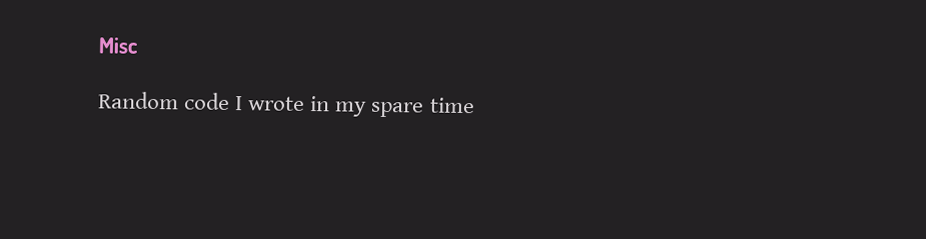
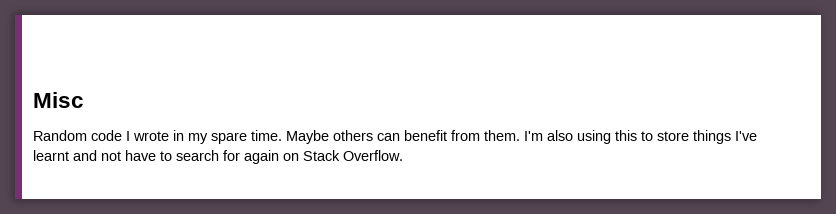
- Random code I wrote in my spare time
+ Random code I wrote in my spare time. Maybe others can benefit from them. I'm also using this to store things I've learnt and not have to search for again on Stack Overflow.

